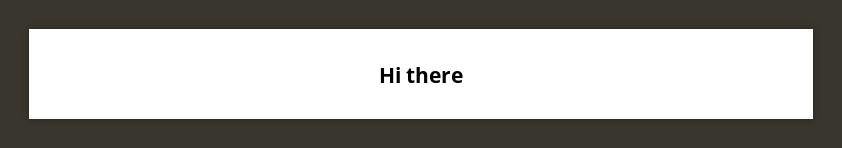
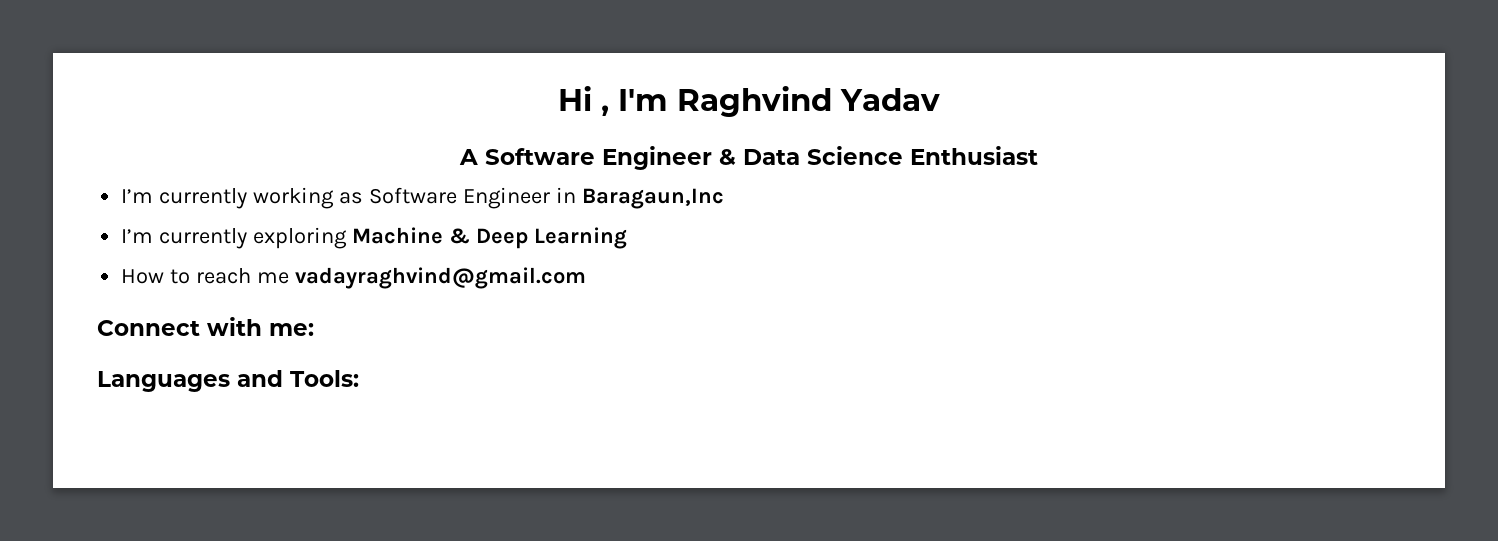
- Hi there
+ Hi , I'm Raghvind Yadav
+ A Software Engineer & Data Science Enthusiast
+ I’m currently working as Software Engineer in Baragaun,Inc
+ I’m currently exploring Machine & Deep Learning
+ How to reach me vadayraghvind@gmail.com
+ Connect with me:
+ Languages and Tools:

